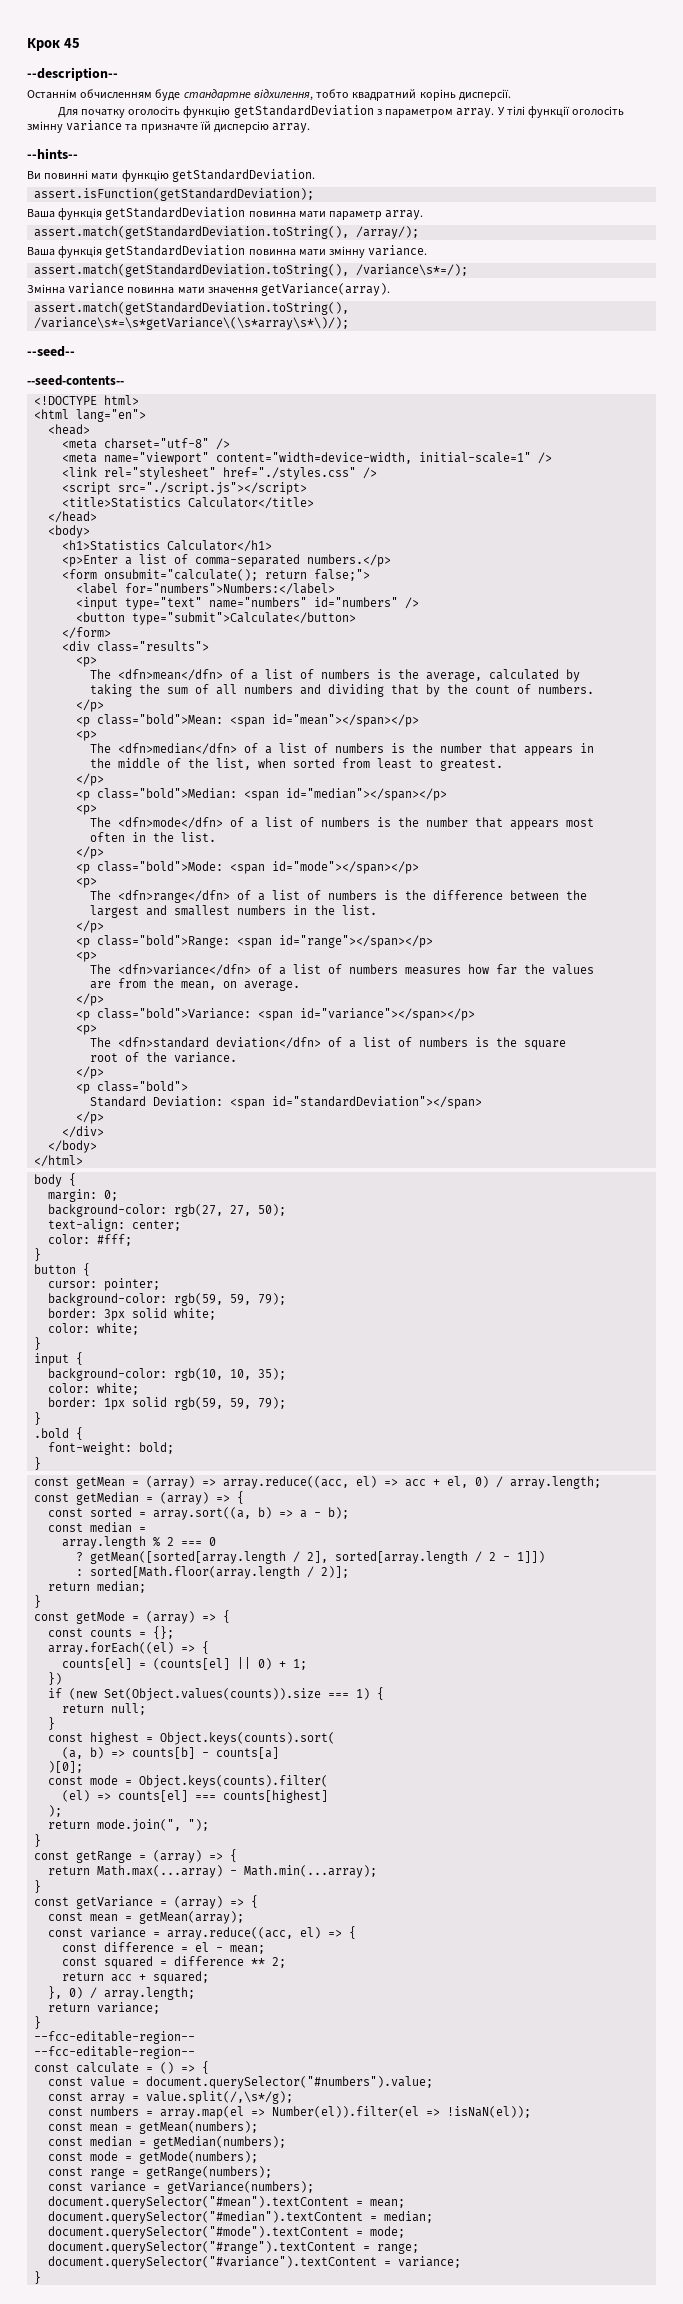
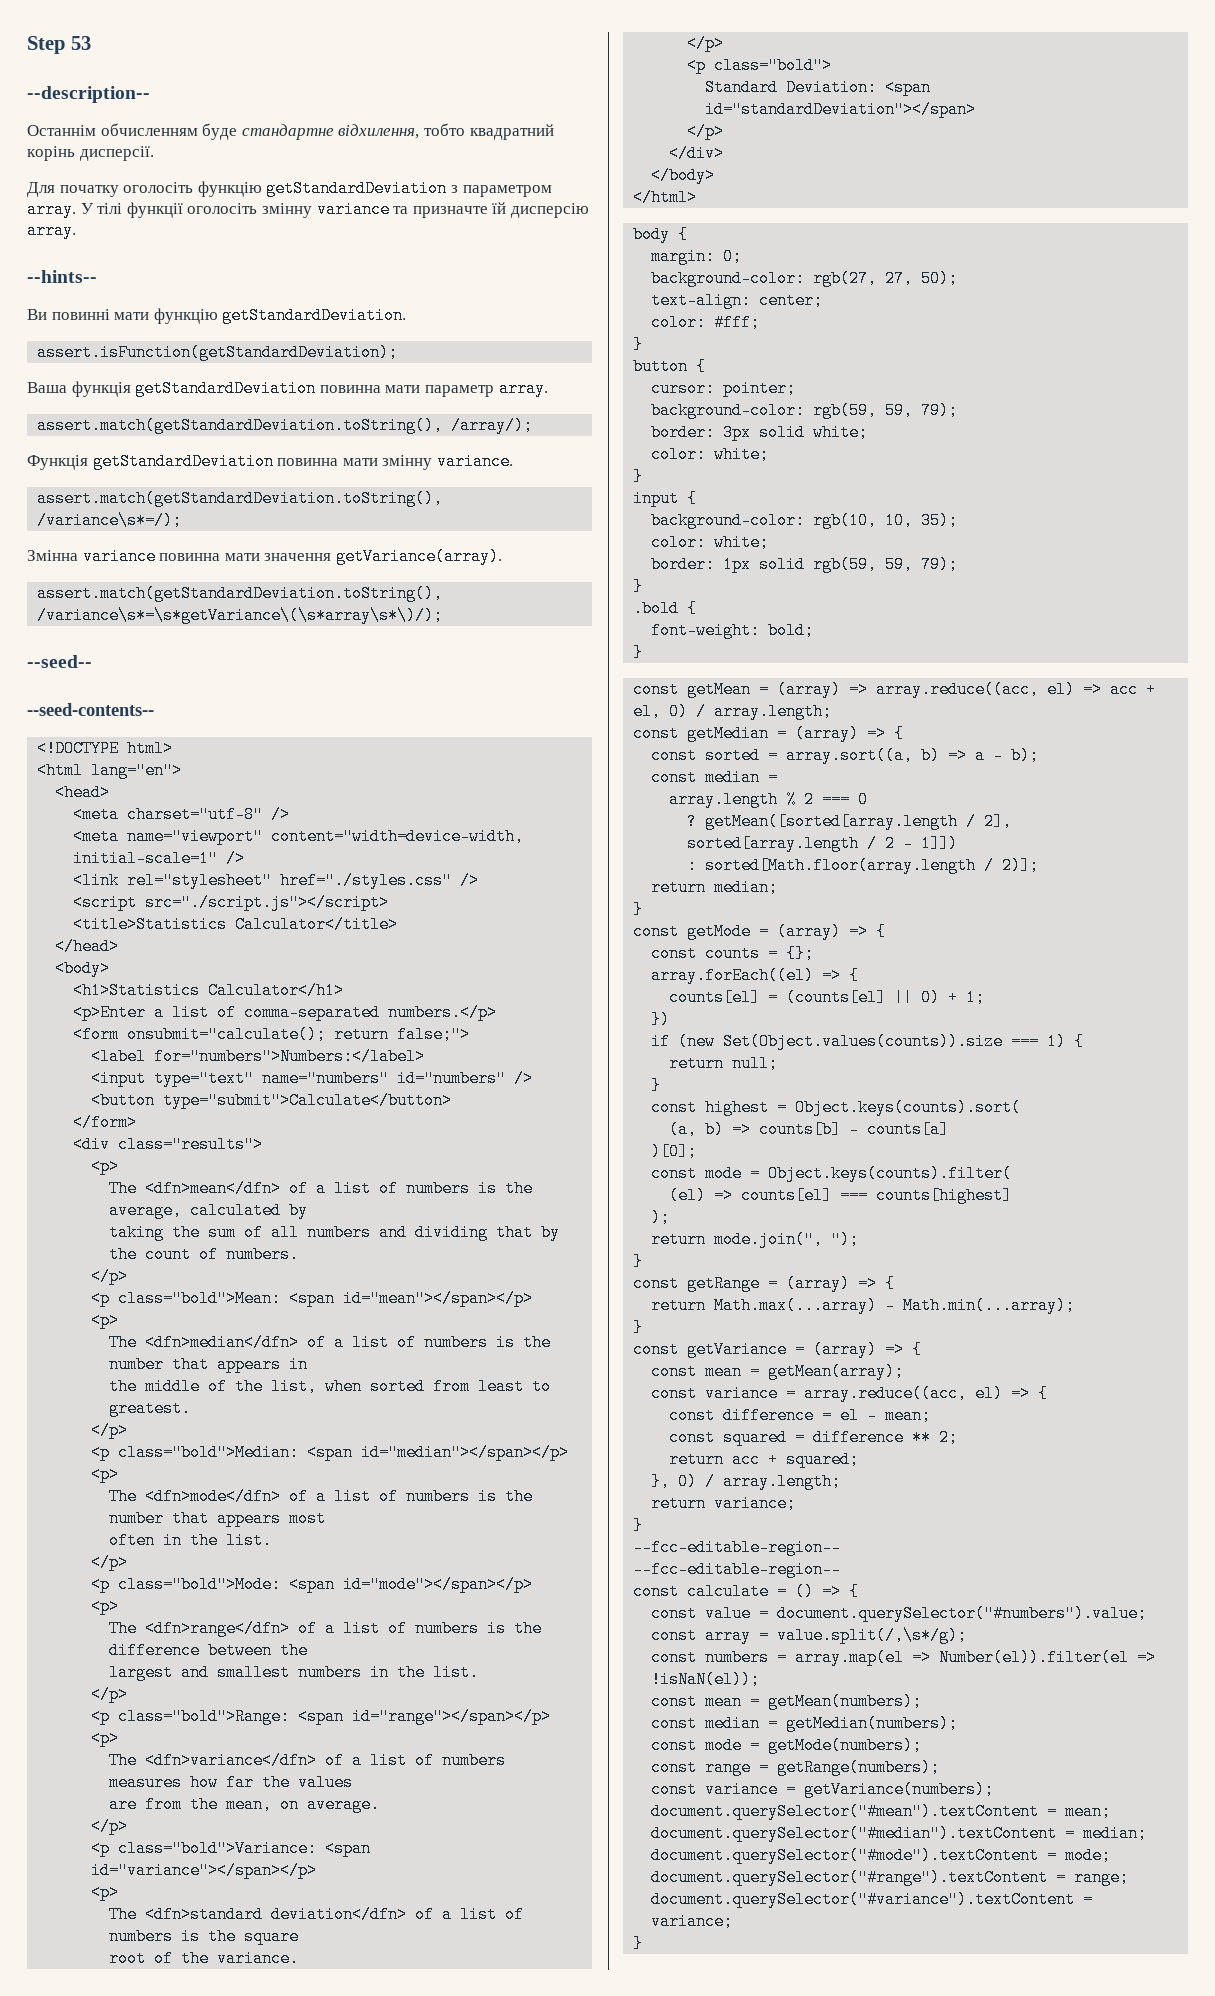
- Крок 45
+ Step 53
- Ваша функція getStandardDeviation повинна мати змінну variance.
+ Функція getStandardDeviation повинна мати змінну variance.

